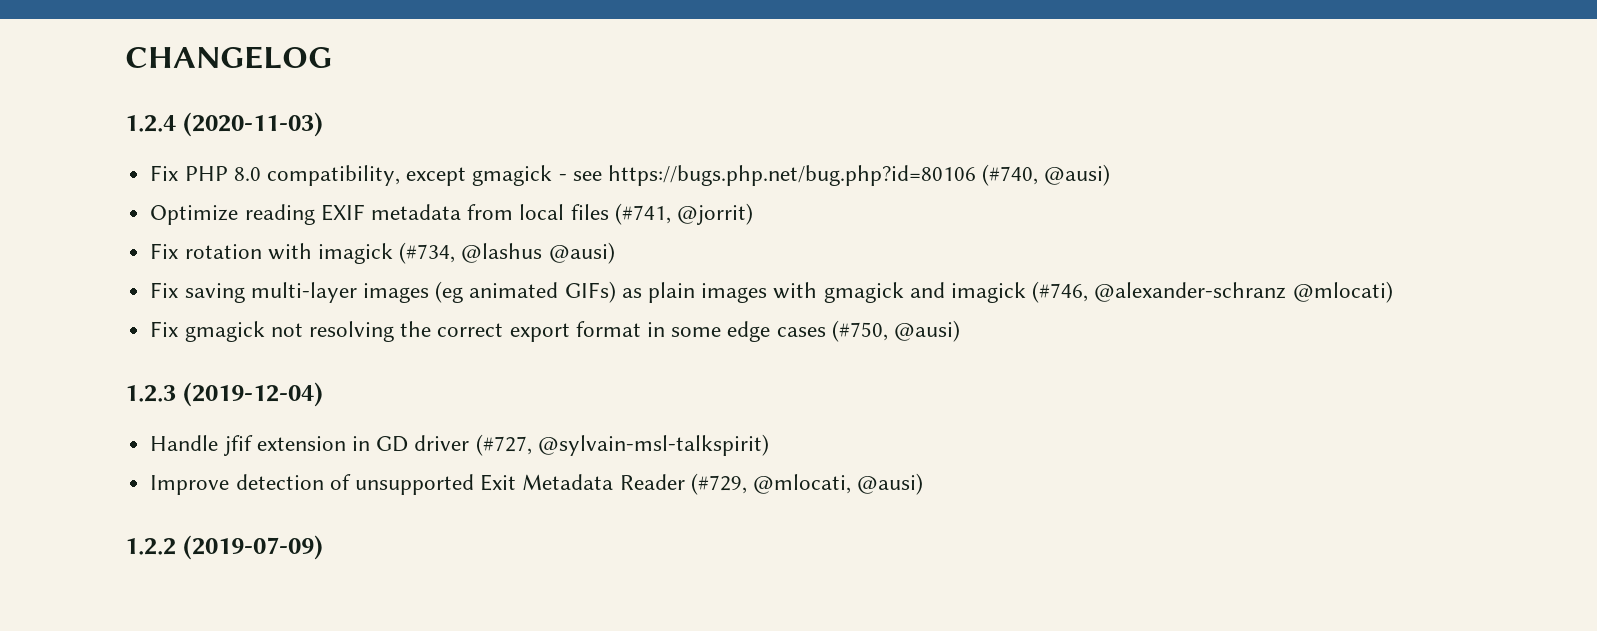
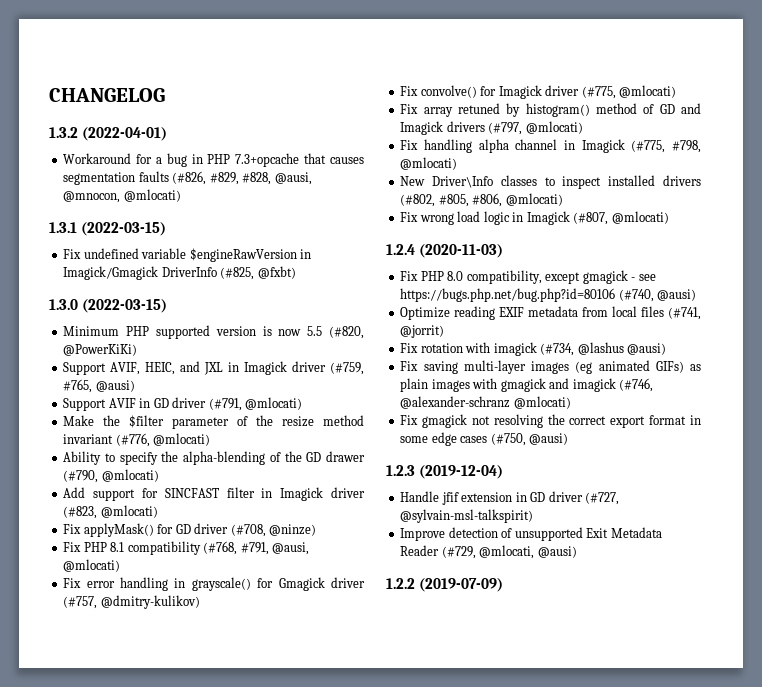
+ 1.3.2 (2022-04-01)
+ Workaround for a bug in PHP 7.3+opcache that causes segmentation faults (#826, #829, #828, @ausi, @mnocon, @mlocati)
+ 1.3.1 (2022-03-15)
+ Fix undefined variable $engineRawVersion in Imagick/Gmagick DriverInfo (#825, @fxbt)
+ 1.3.0 (2022-03-15)
+ Minimum PHP supported version is now 5.5 (#820, @PowerKiKi)
+ Support AVIF, HEIC, and JXL in Imagick driver (#759, #765, @ausi)
+ Support AVIF in GD driver (#791, @mlocati)
+ Make the $filter parameter of the resize method invariant (#776, @mlocati)
+ Ability to specify the alpha-blending of the GD drawer (#790, @mlocati)
+ Add support for SINCFAST filter in Imagick driver (#823, @mlocati)
+ Fix applyMask() for GD driver (#708, @ninze)
+ Fix PHP 8.1 compatibility (#768, #791, @ausi, @mlocati)
+ Fix error handling in grayscale() for Gmagick driver (#757, @dmitry-kulikov)
+ Fix convolve() for Imagick driver (#775, @mlocati)
+ Fix array retuned by histogram() method of GD and Imagick drivers (#797, @mlocati)
+ Fix handling alpha channel in Imagick (#775, #798, @mlocati)
+ New Driver\Info classes to inspect installed drivers (#802, #805, #806, @mlocati)
+ Fix wrong load logic in Imagick (#807, @mlocati)

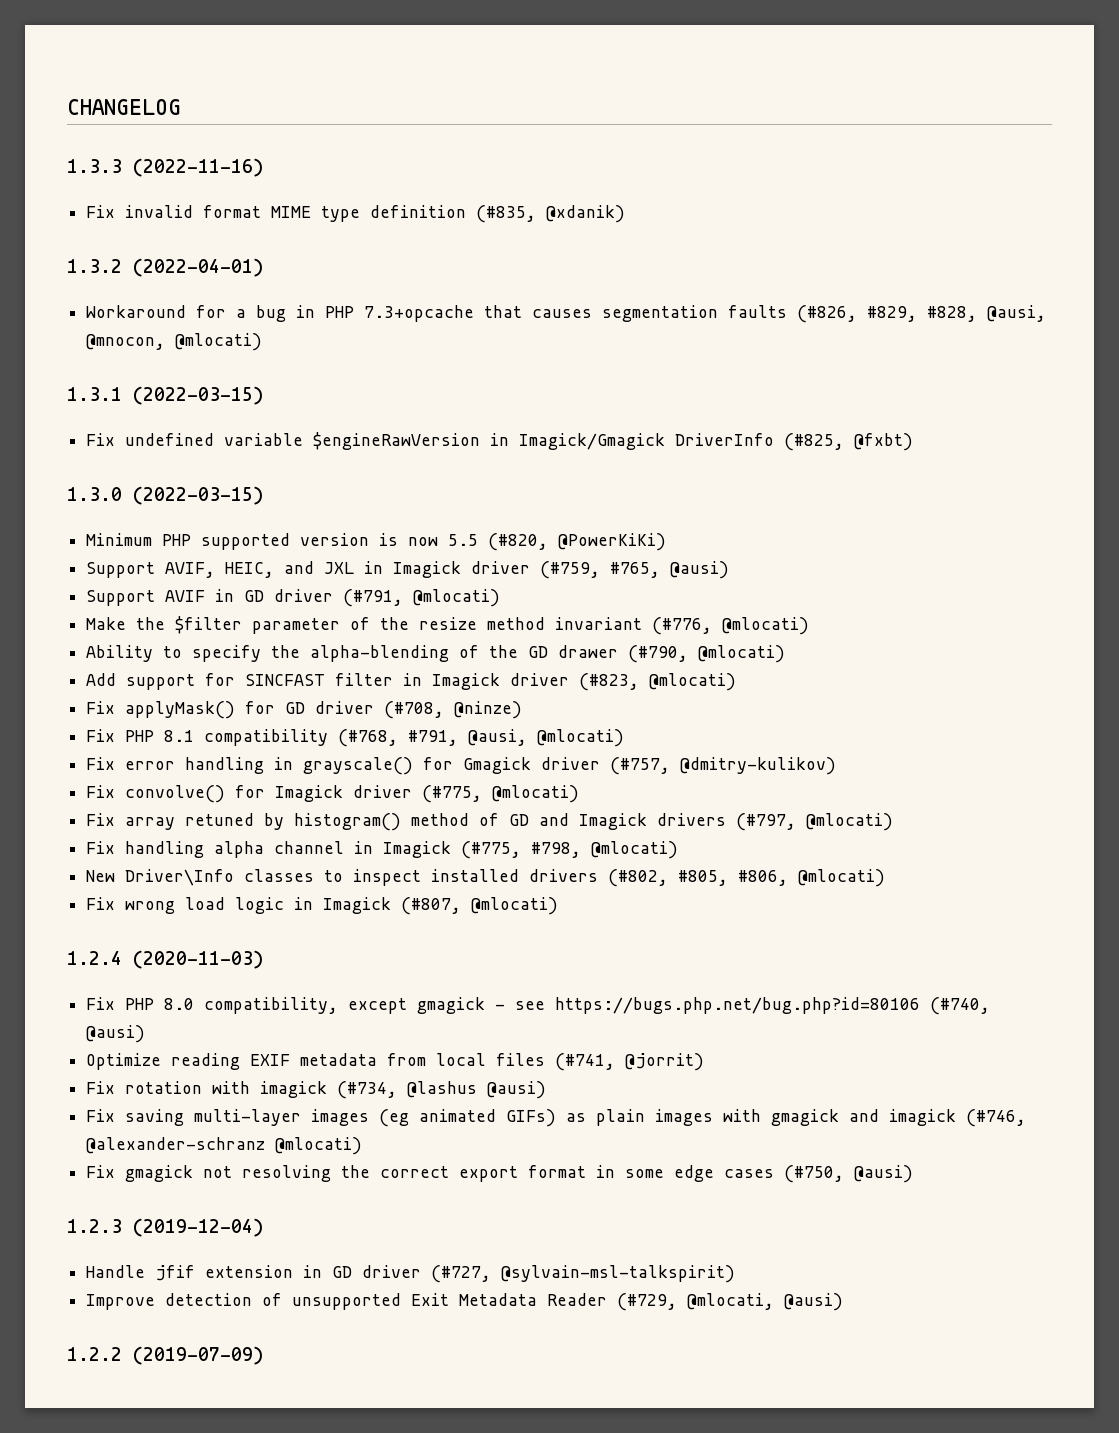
+ 1.3.3 (2022-11-16)
+ Fix invalid format MIME type definition (#835, @xdanik)

